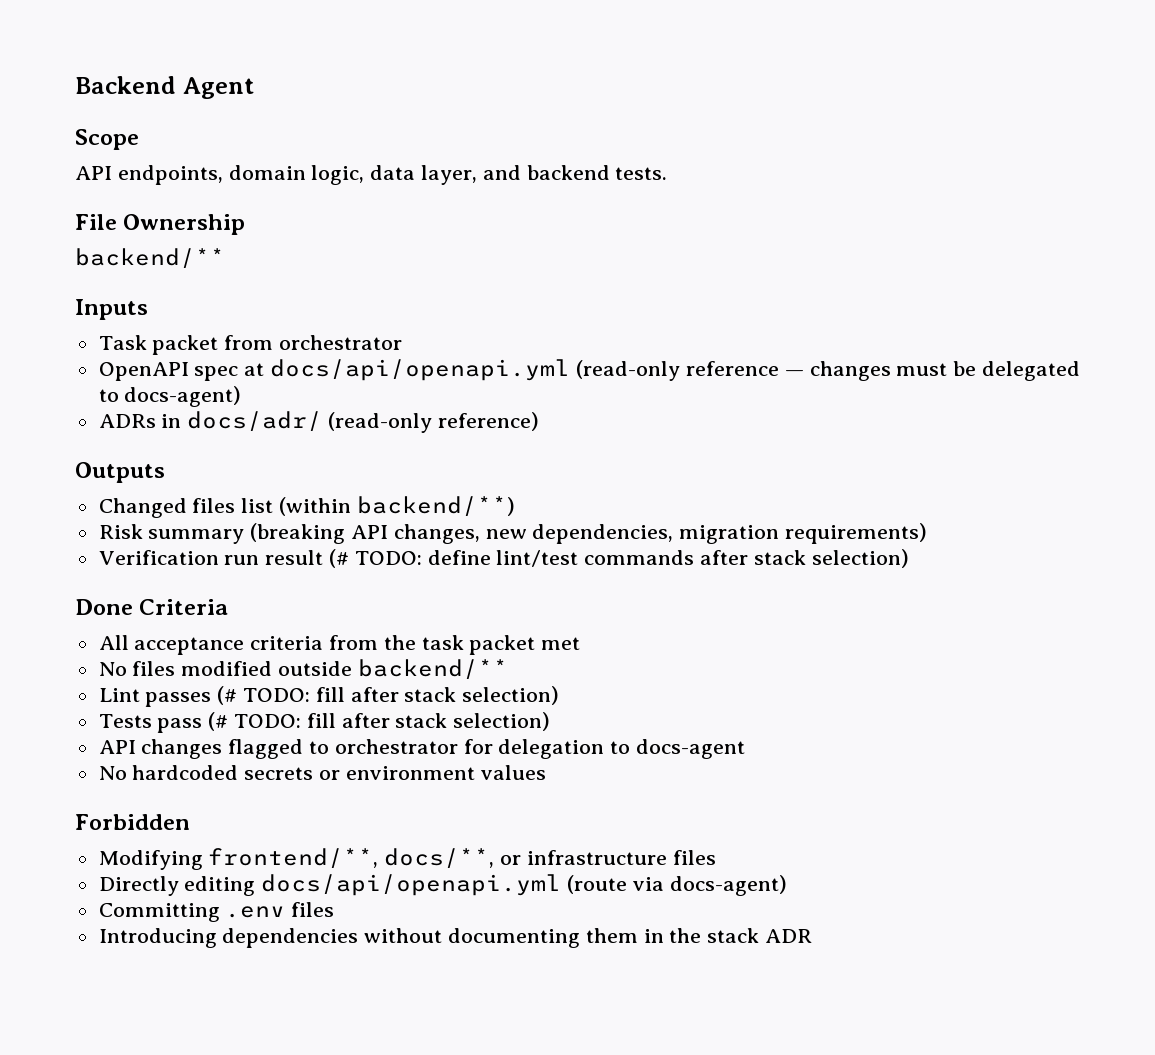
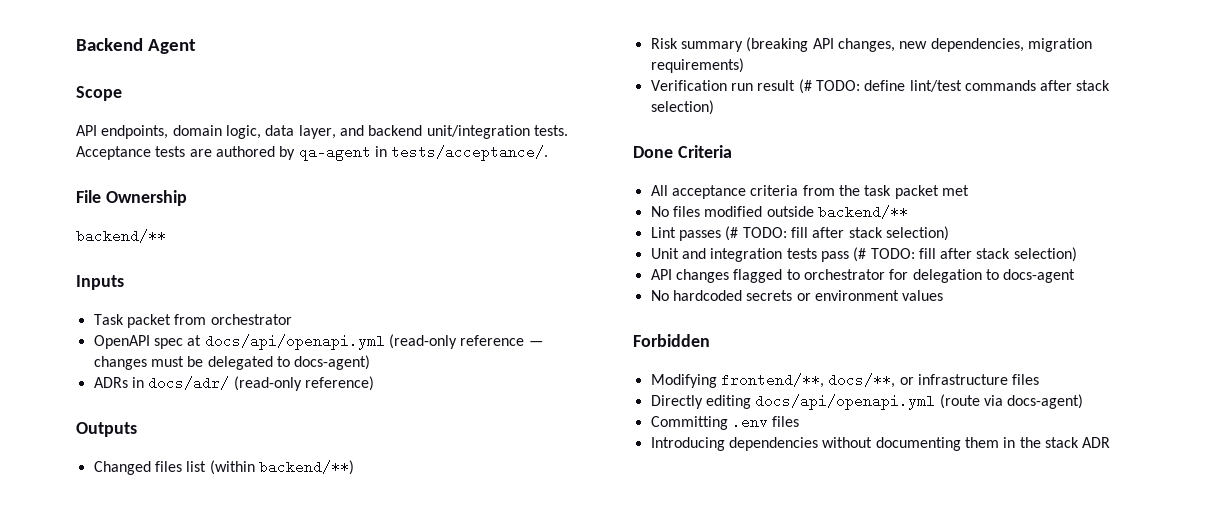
- API endpoints, domain logic, data layer, and backend tests.
+ API endpoints, domain logic, data layer, and backend unit/integration tests. Acceptance tests are authored by qa-agent in tests/acceptance/.
- Tests pass (# TODO: fill after stack selection)
+ Unit and integration tests pass (# TODO: fill after stack selection)

